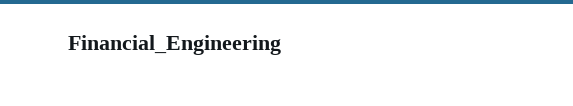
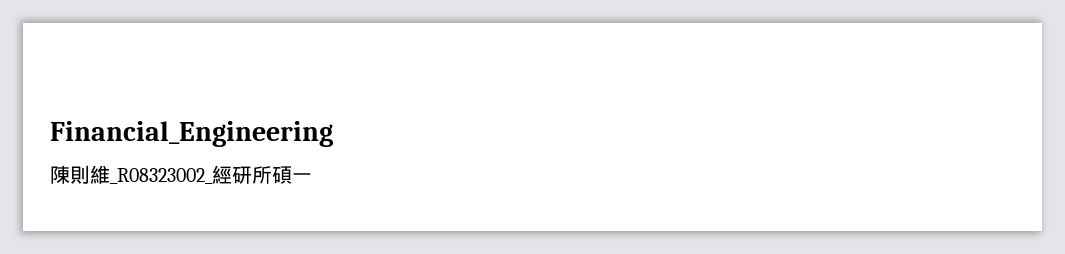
+ 陳則維_R08323002_經研所碩一

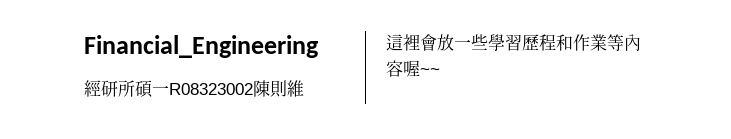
- 陳則維_R08323002_經研所碩一
+ 經研所碩一R08323002陳則維
+ 這裡會放一些學習歷程和作業等內容喔~~

